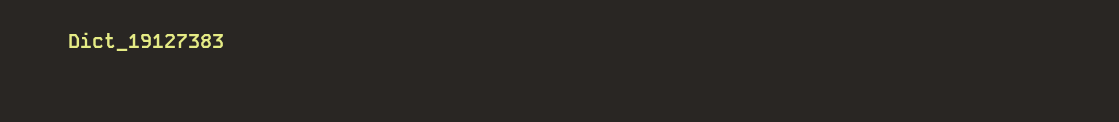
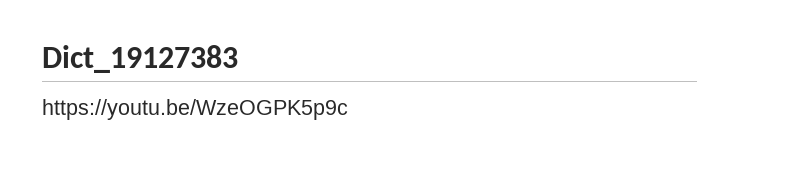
+ https://youtu.be/WzeOGPK5p9c

